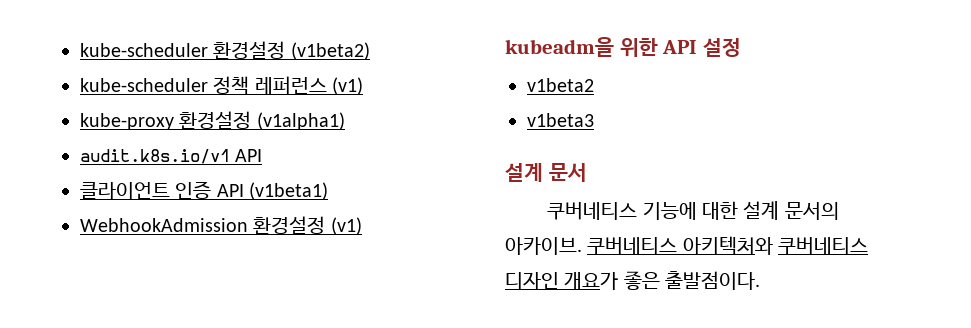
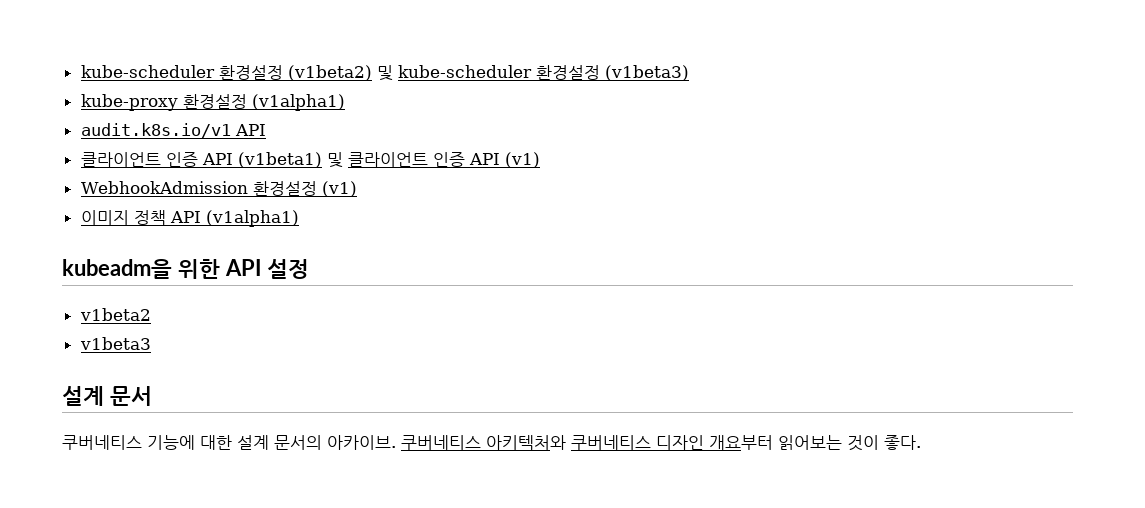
- kube-scheduler 환경설정 (v1beta2)
- kube-scheduler 정책 레퍼런스 (v1)
+ kube-scheduler 환경설정 (v1beta2) 및 kube-scheduler 환경설정 (v1beta3)
- 클라이언트 인증 API (v1beta1)
+ 클라이언트 인증 API (v1beta1) 및 클라이언트 인증 API (v1)
+ 이미지 정책 API (v1alpha1)
- 쿠버네티스 아키텍처와 쿠버네티스 디자인 개요가 좋은 출발점이다.
+ 쿠버네티스 아키텍처와 쿠버네티스 디자인 개요부터 읽어보는 것이 좋다.

